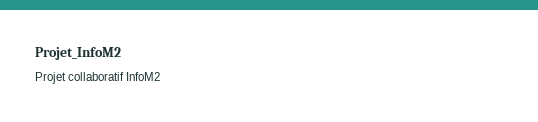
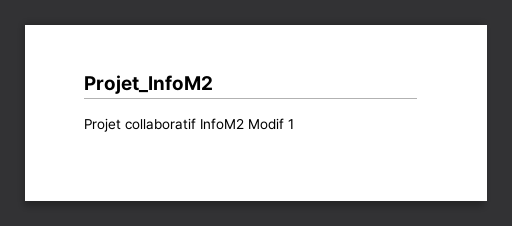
- Projet collaboratif InfoM2
+ Projet collaboratif InfoM2 Modif 1

